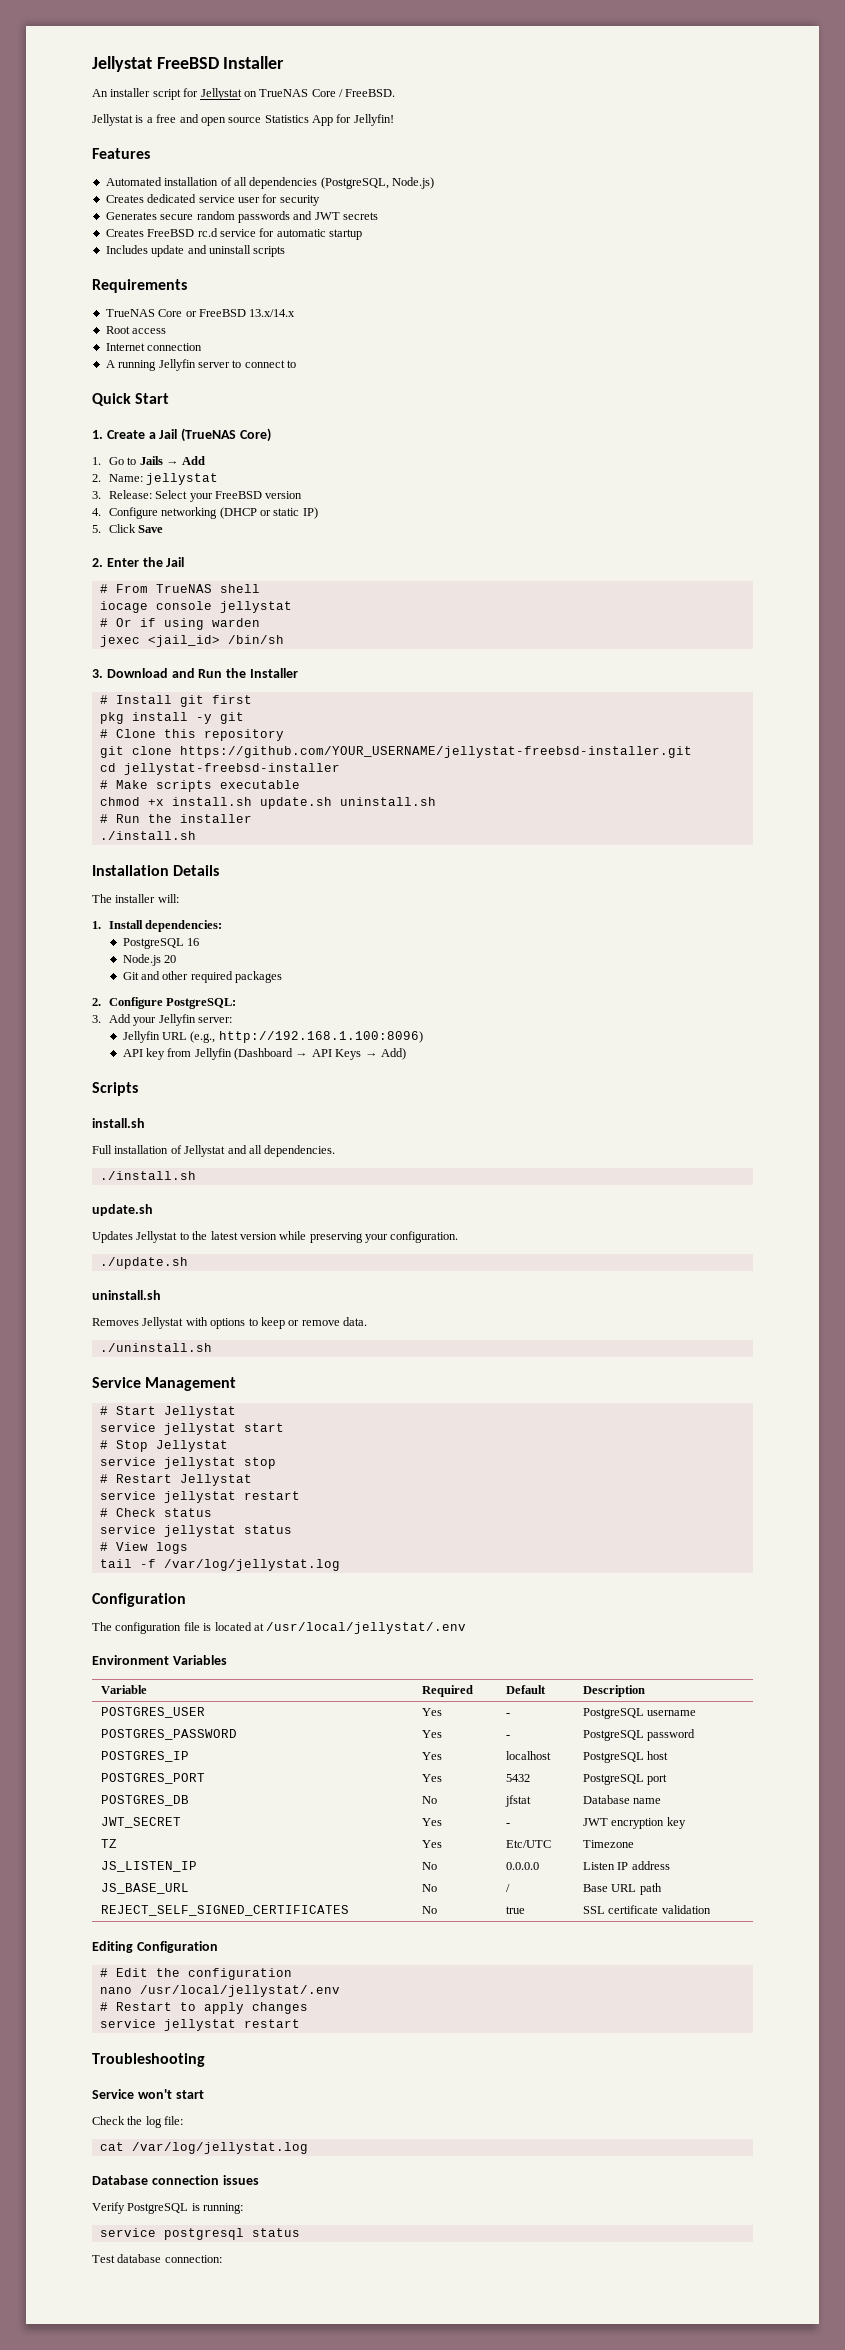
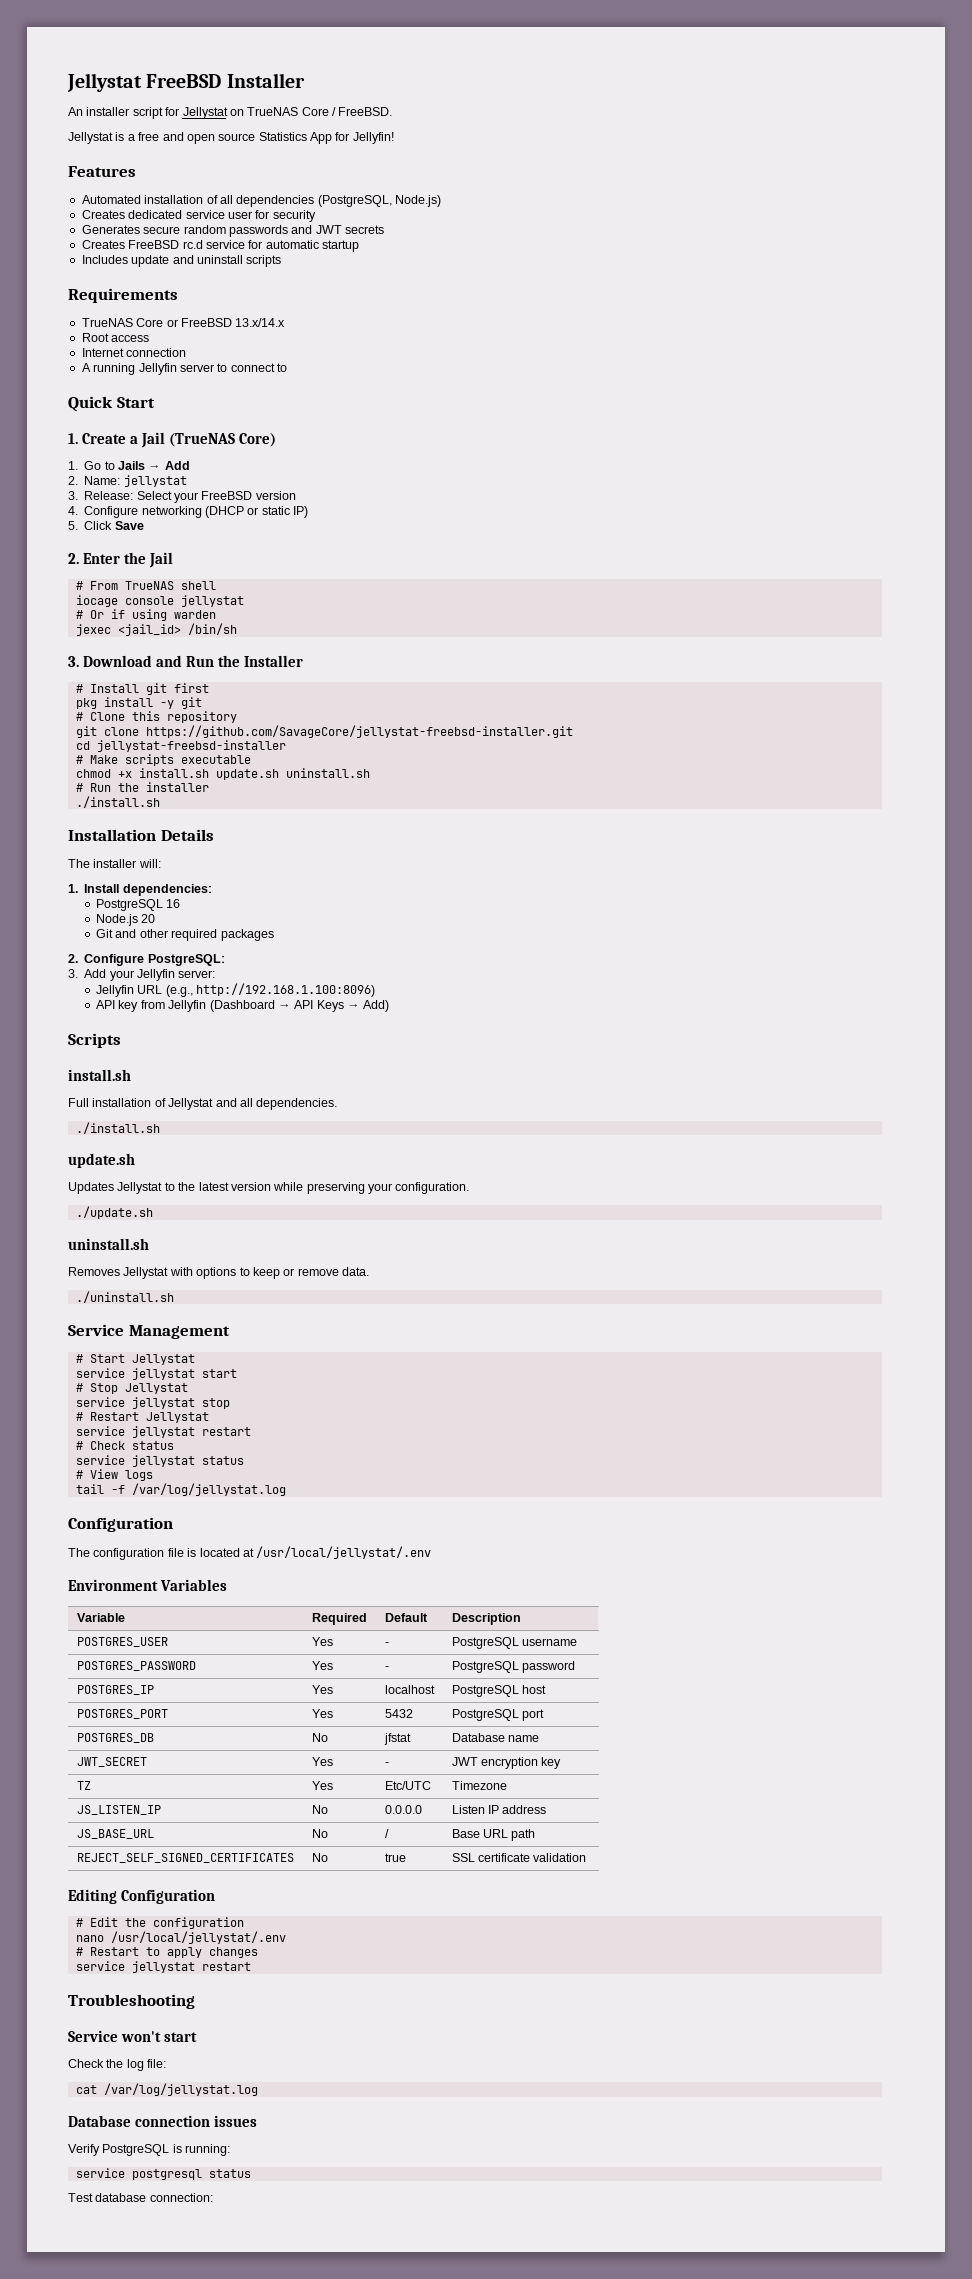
- git clone https://github.com/YOUR_USERNAME/jellystat-freebsd-installer.git
+ git clone https://github.com/SavageCore/jellystat-freebsd-installer.git

